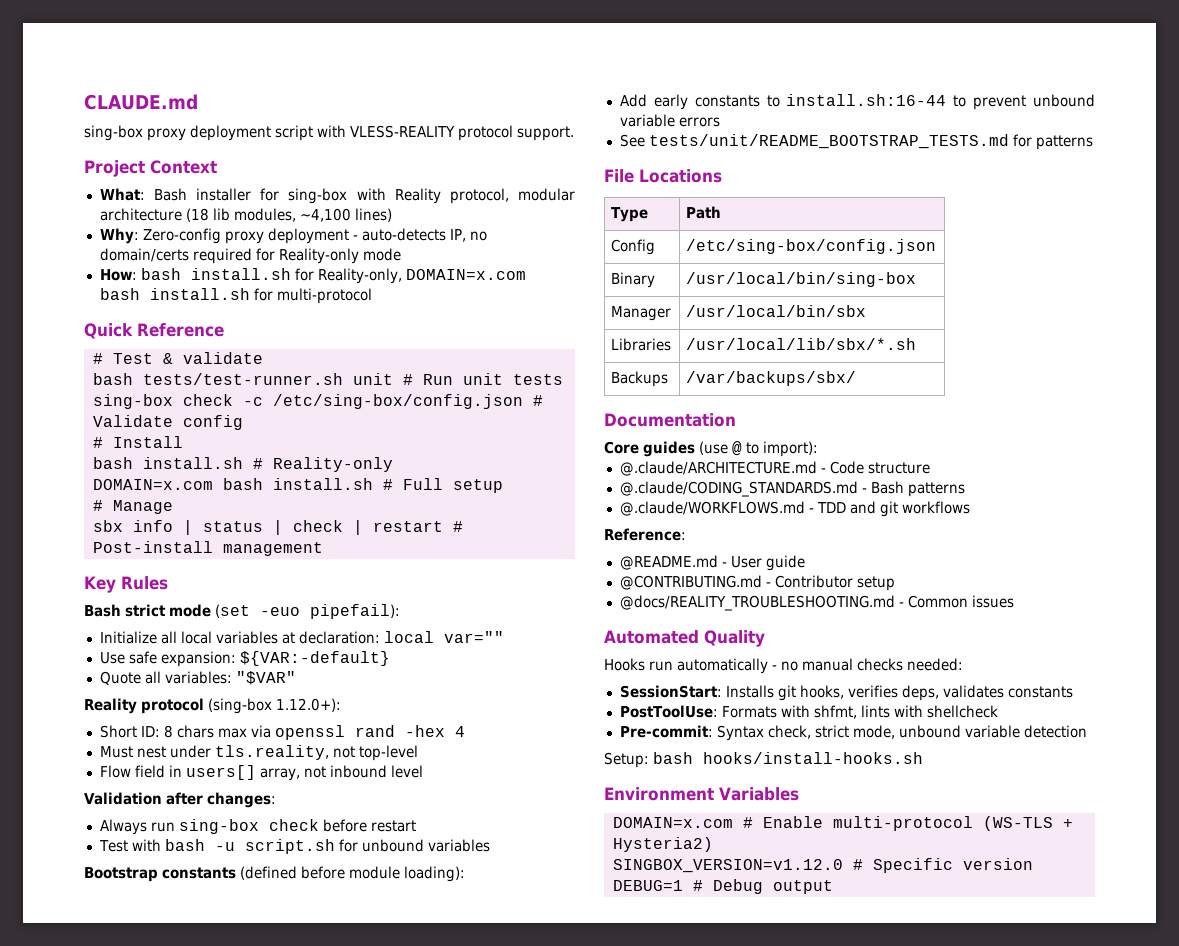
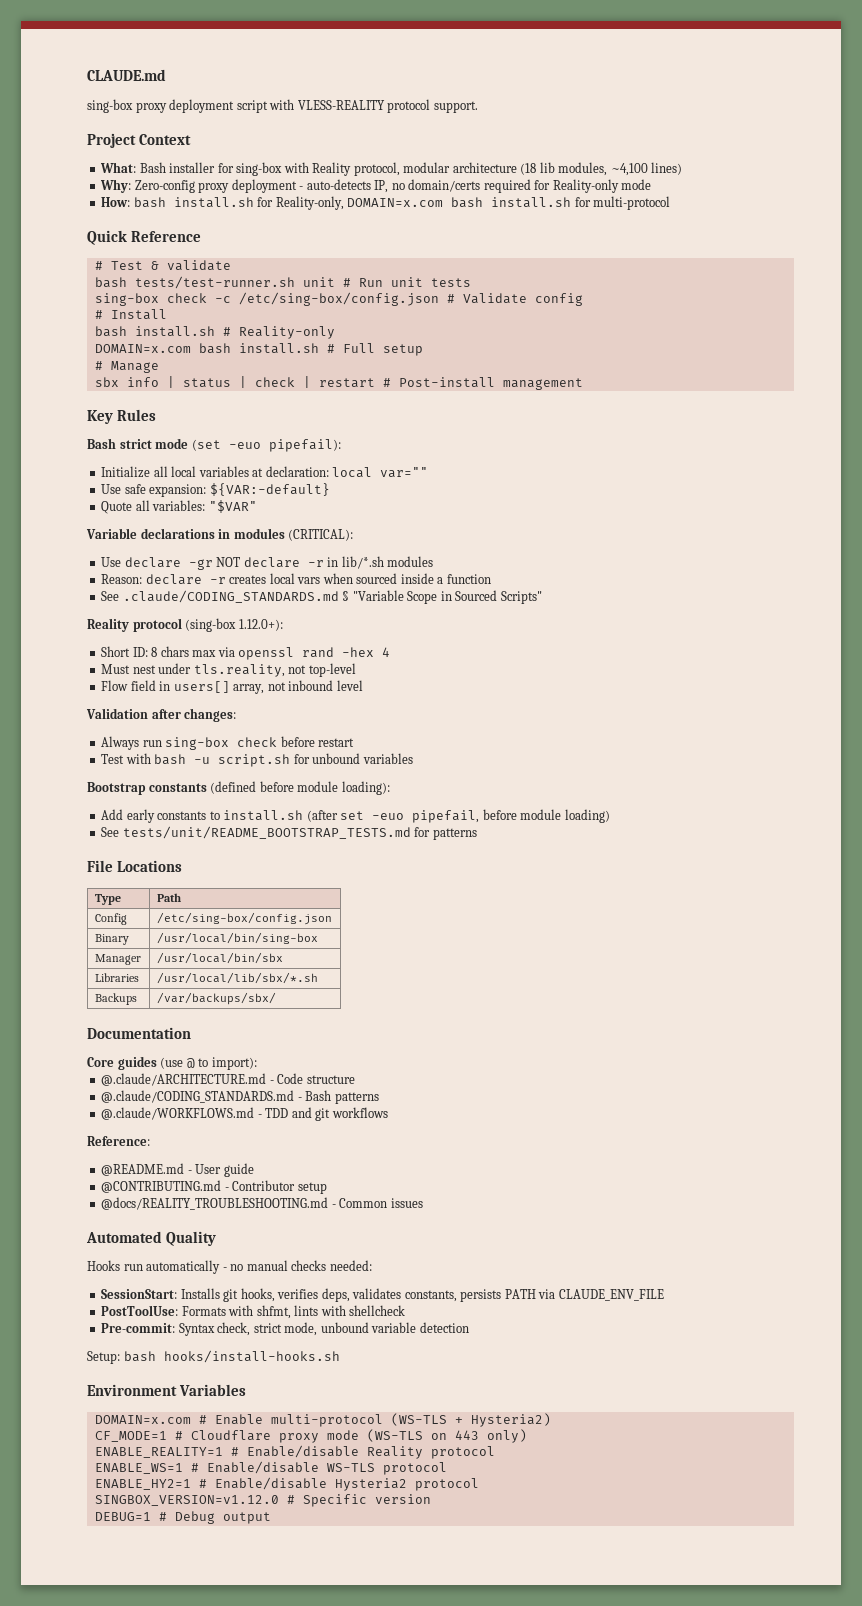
+ Variable declarations in modules (CRITICAL):
+ Use declare -gr NOT declare -r in lib/*.sh modules
+ Reason: declare -r creates local vars when sourced inside a function
+ See .claude/CODING_STANDARDS.md § "Variable Scope in Sourced Scripts"
- Add early constants to install.sh:16-44 to prevent unbound variable errors
+ Add early constants to install.sh (after set -euo pipefail, before module loading)
- SessionStart: Installs git hooks, verifies deps, validates constants
+ SessionStart: Installs git hooks, verifies deps, validates constants, persists PATH via CLAUDE_ENV_FILE
+ CF_MODE=1 # Cloudflare proxy mode (WS-TLS on 443 only)
+ ENABLE_REALITY=1 # Enable/disable Reality protocol
+ ENABLE_WS=1 # Enable/disable WS-TLS protocol
+ ENABLE_HY2=1 # Enable/disable Hysteria2 protocol

